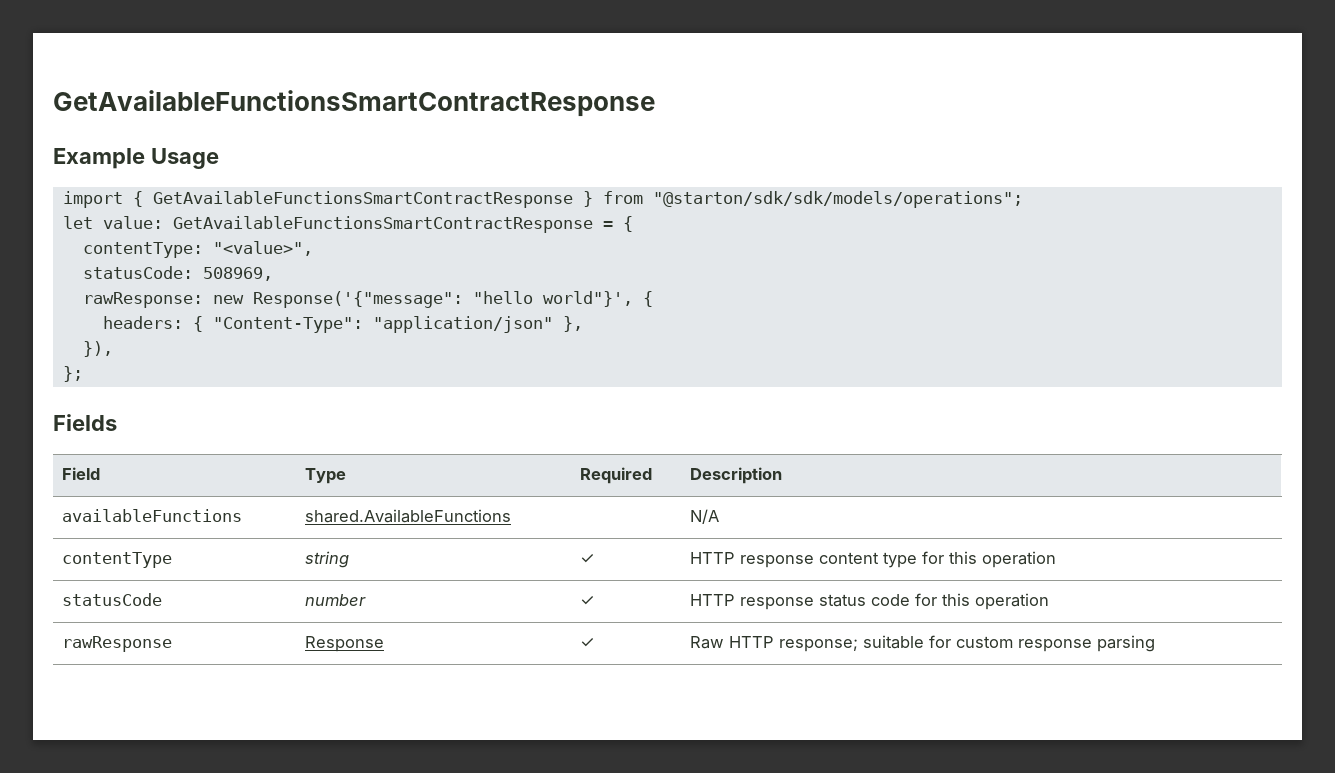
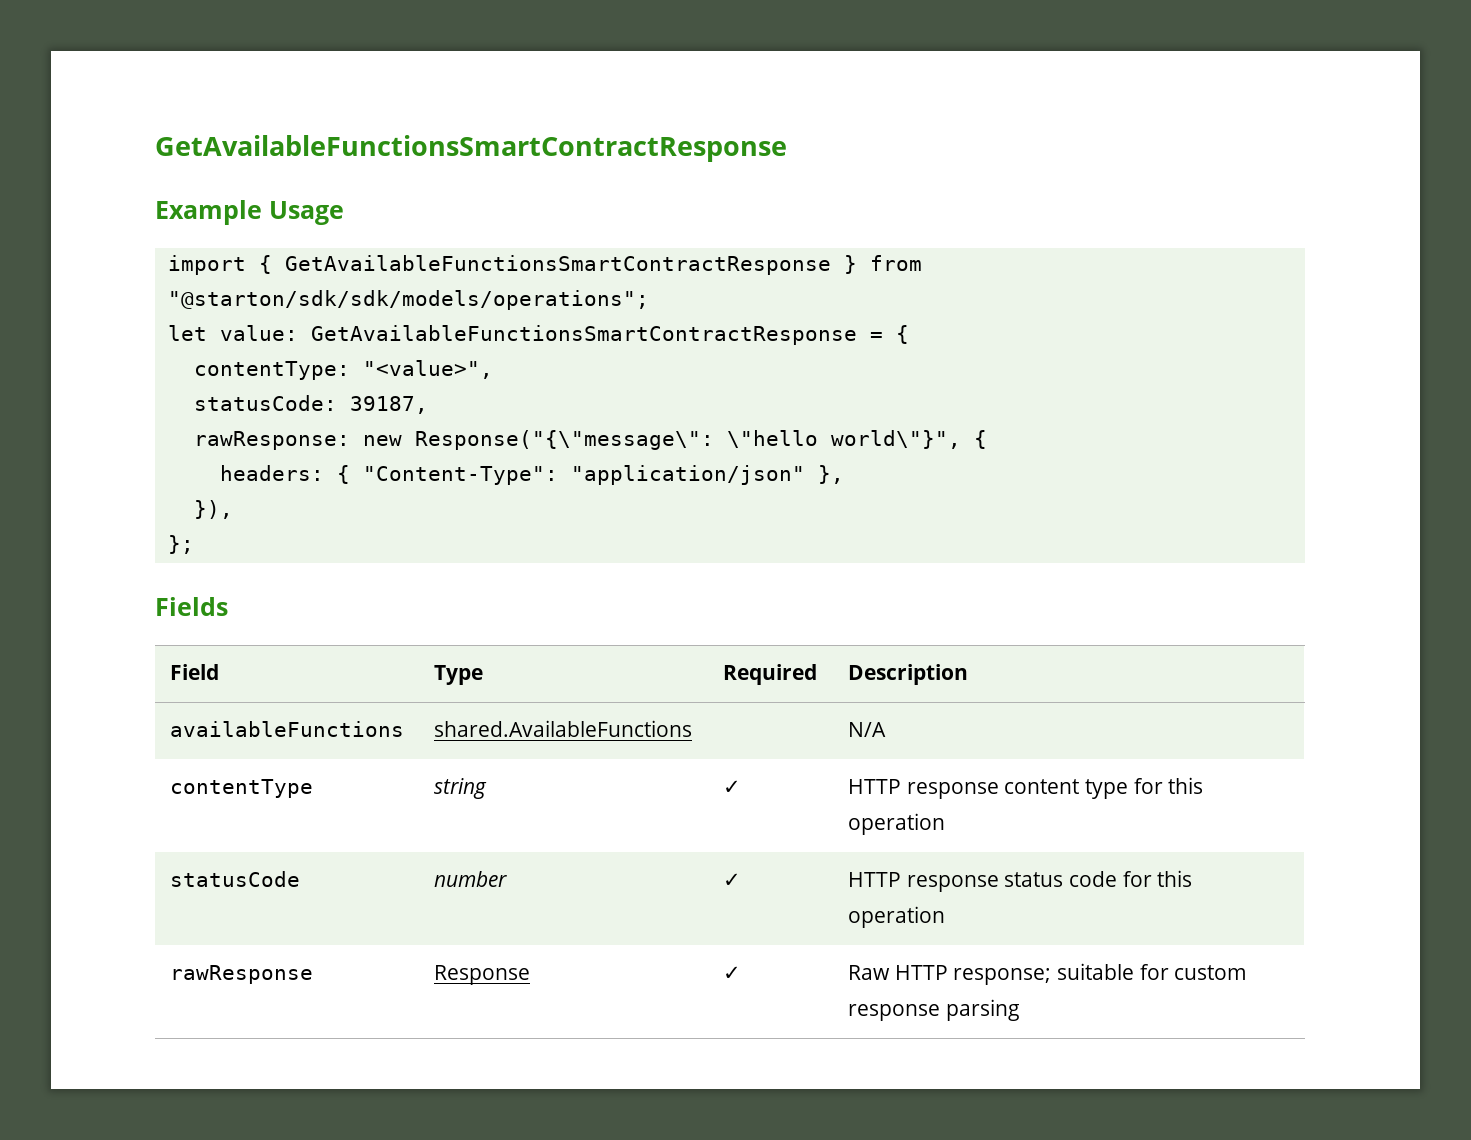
- statusCode: 508969,
+ statusCode: 39187,
- rawResponse: new Response('{"message": "hello world"}', {
+ rawResponse: new Response("{\"message\": \"hello world\"}", {

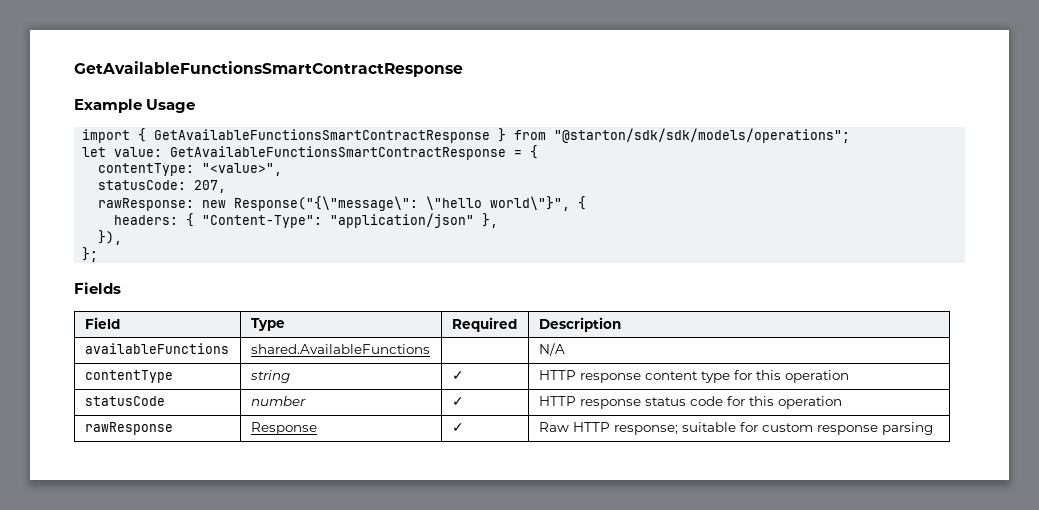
- statusCode: 39187,
+ statusCode: 207,

